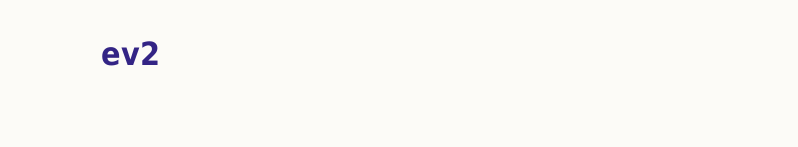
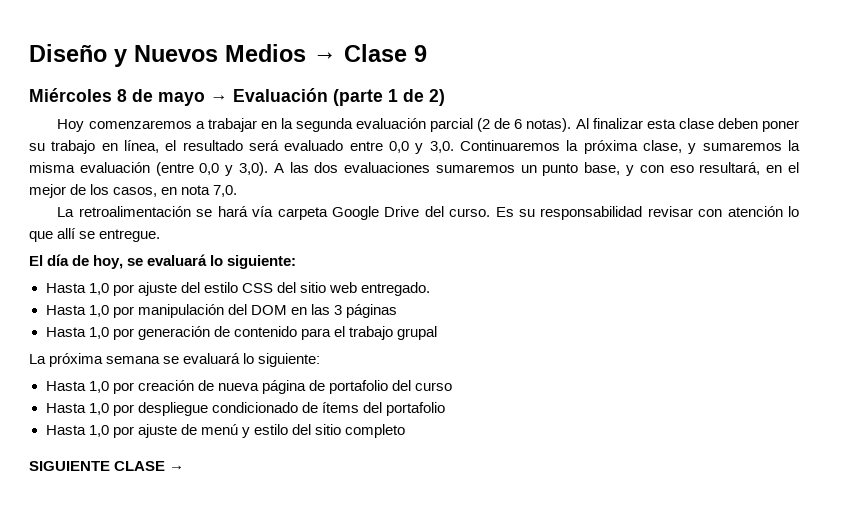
- ev2
+ Diseño y Nuevos Medios → Clase 9
+ Miércoles 8 de mayo → Evaluación (parte 1 de 2)
+ Hoy comenzaremos a trabajar en la segunda evaluación parcial (2 de 6 notas). Al finalizar esta clase deben poner su trabajo en línea, el resultado será evaluado entre 0,0 y 3,0. Continuaremos la próxima clase, y sumaremos la misma evaluación (entre 0,0 y 3,0). A las dos evaluaciones sumaremos un punto base, y con eso resultará, en el mejor de los casos, en nota 7,0.
+ La retroalimentación se hará vía carpeta Google Drive del curso. Es su responsabilidad revisar con atención lo que allí se entregue.
+ El día de hoy, se evaluará lo siguiente:
+ Hasta 1,0 por ajuste del estilo CSS del sitio web entregado.
+ Hasta 1,0 por manipulación del DOM en las 3 páginas
+ Hasta 1,0 por generación de contenido para el trabajo grupal
+ La próxima semana se evaluará lo siguiente:
+ Hasta 1,0 por creación de nueva página de portafolio del curso
+ Hasta 1,0 por despliegue condicionado de ítems del portafolio
+ Hasta 1,0 por ajuste de menú y estilo del sitio completo
+ SIGUIENTE CLASE →

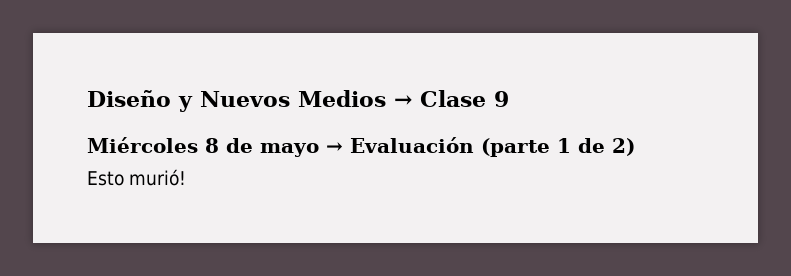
- Hoy comenzaremos a trabajar en la segunda evaluación parcial (2 de 6 notas). Al finalizar esta clase deben poner su trabajo en línea, el resultado será evaluado entre 0,0 y 3,0. Continuaremos la próxima clase, y sumaremos la misma evaluación (entre 0,0 y 3,0). A las dos evaluaciones sumaremos un punto base, y con eso resultará, en el mejor de los casos, en nota 7,0.
- La retroalimentación se hará vía carpeta Google Drive del curso. Es su responsabilidad revisar con atención lo que allí se entregue.
- El día de hoy, se evaluará lo siguiente:
- Hasta 1,0 por ajuste del estilo CSS del sitio web entregado.
- Hasta 1,0 por manipulación del DOM en las 3 páginas
- Hasta 1,0 por generación de contenido para el trabajo grupal
- La próxima semana se evaluará lo siguiente:
- Hasta 1,0 por creación de nueva página de portafolio del curso
- Hasta 1,0 por despliegue condicionado de ítems del portafolio
- Hasta 1,0 por ajuste de menú y estilo del sitio completo
- SIGUIENTE CLASE →
+ Esto murió!

